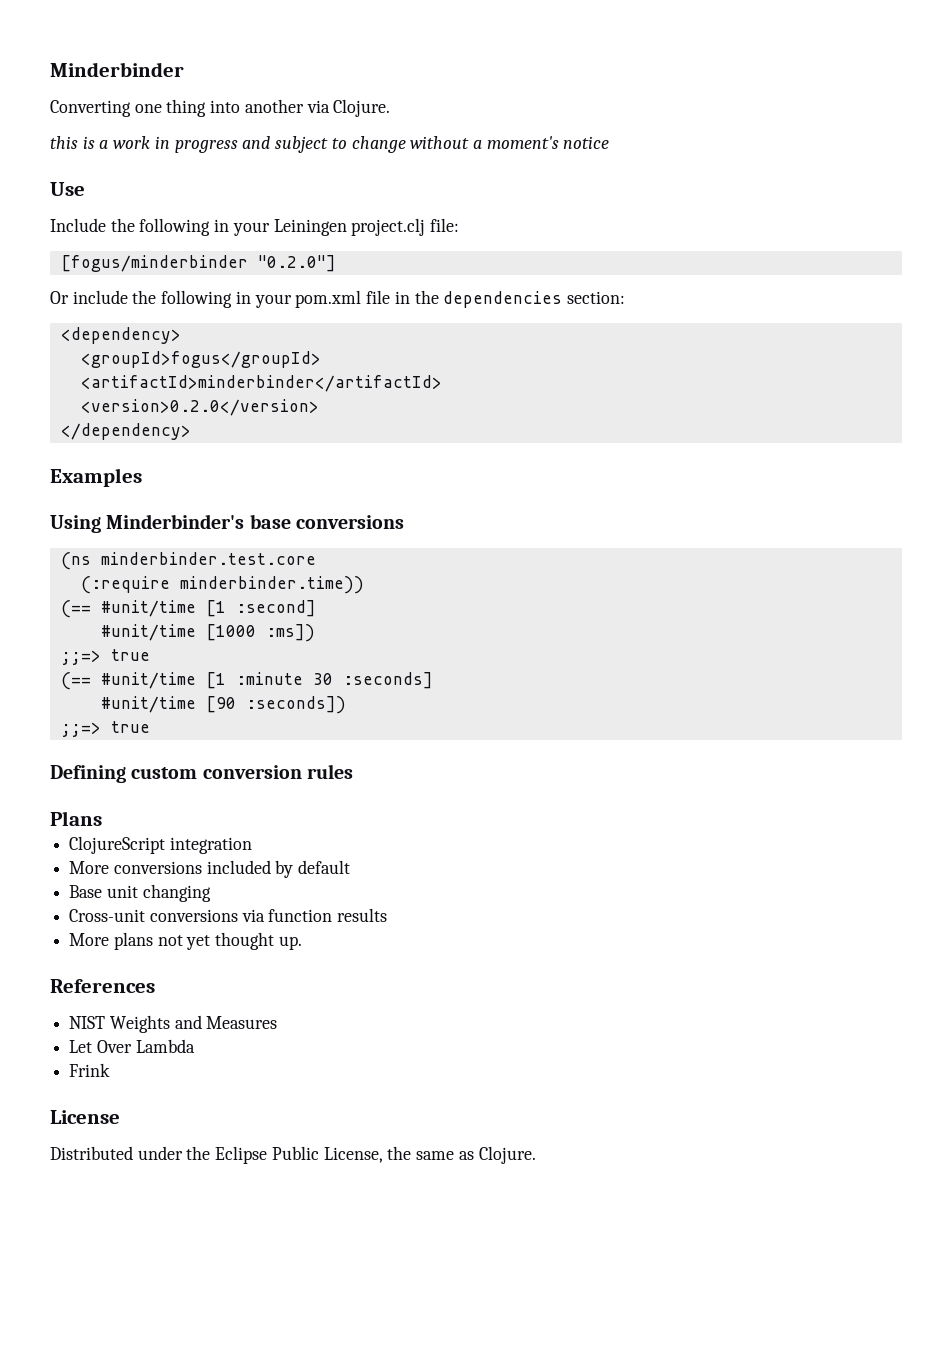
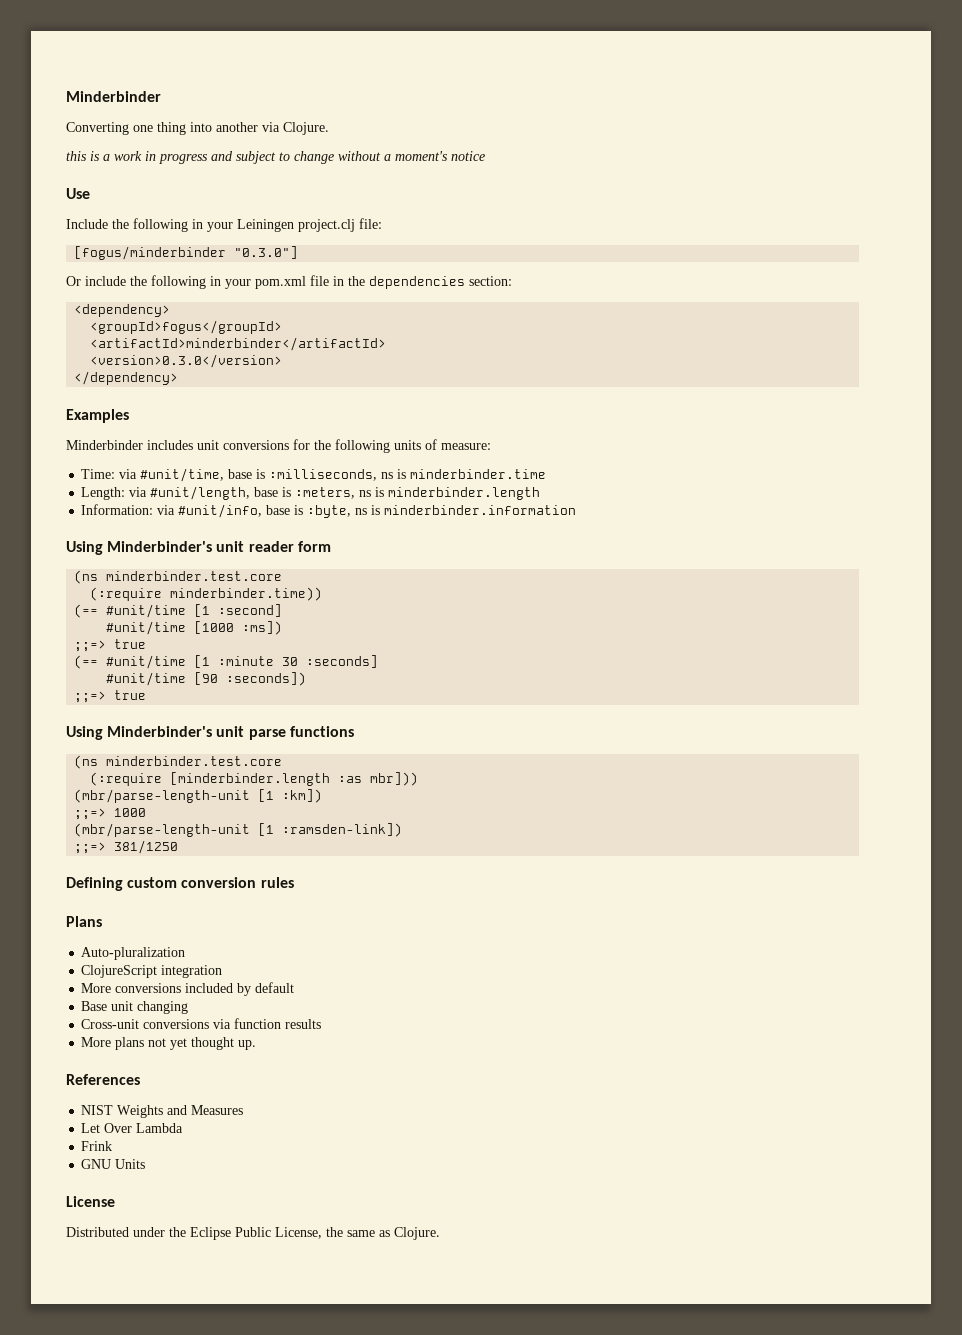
- [fogus/minderbinder "0.2.0"]
+ [fogus/minderbinder "0.3.0"]
- <version>0.2.0</version>
+ <version>0.3.0</version>
- Using Minderbinder's base conversions
+ Minderbinder includes unit conversions for the following units of measure:
+ Time: via #unit/time, base is :milliseconds, ns is minderbinder.time
+ Length: via #unit/length, base is :meters, ns is minderbinder.length
+ Information: via #unit/info, base is :byte, ns is minderbinder.information
+ Using Minderbinder's unit reader form
+ Using Minderbinder's unit parse functions
+ (ns minderbinder.test.core
+ (:require [minderbinder.length :as mbr]))
+ (mbr/parse-length-unit [1 :km])
+ ;;=> 1000
+ (mbr/parse-length-unit [1 :ramsden-link])
+ ;;=> 381/1250
+ Auto-pluralization
+ GNU Units

